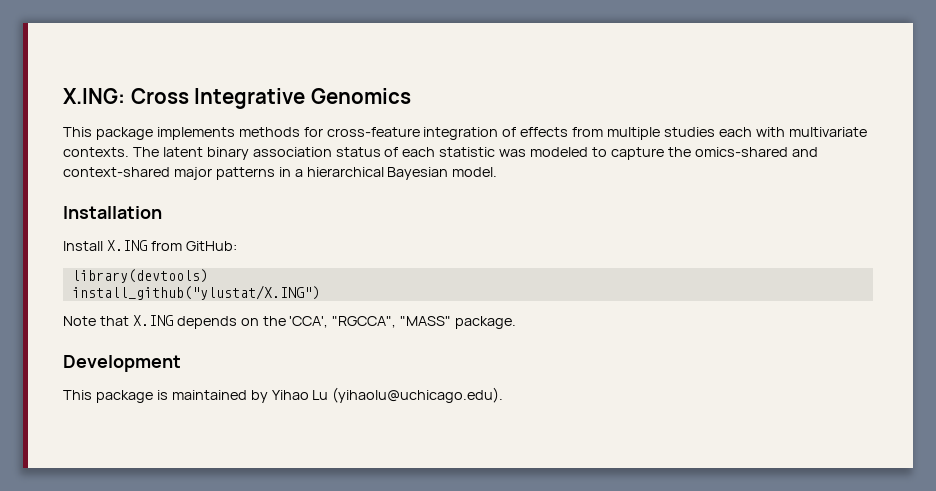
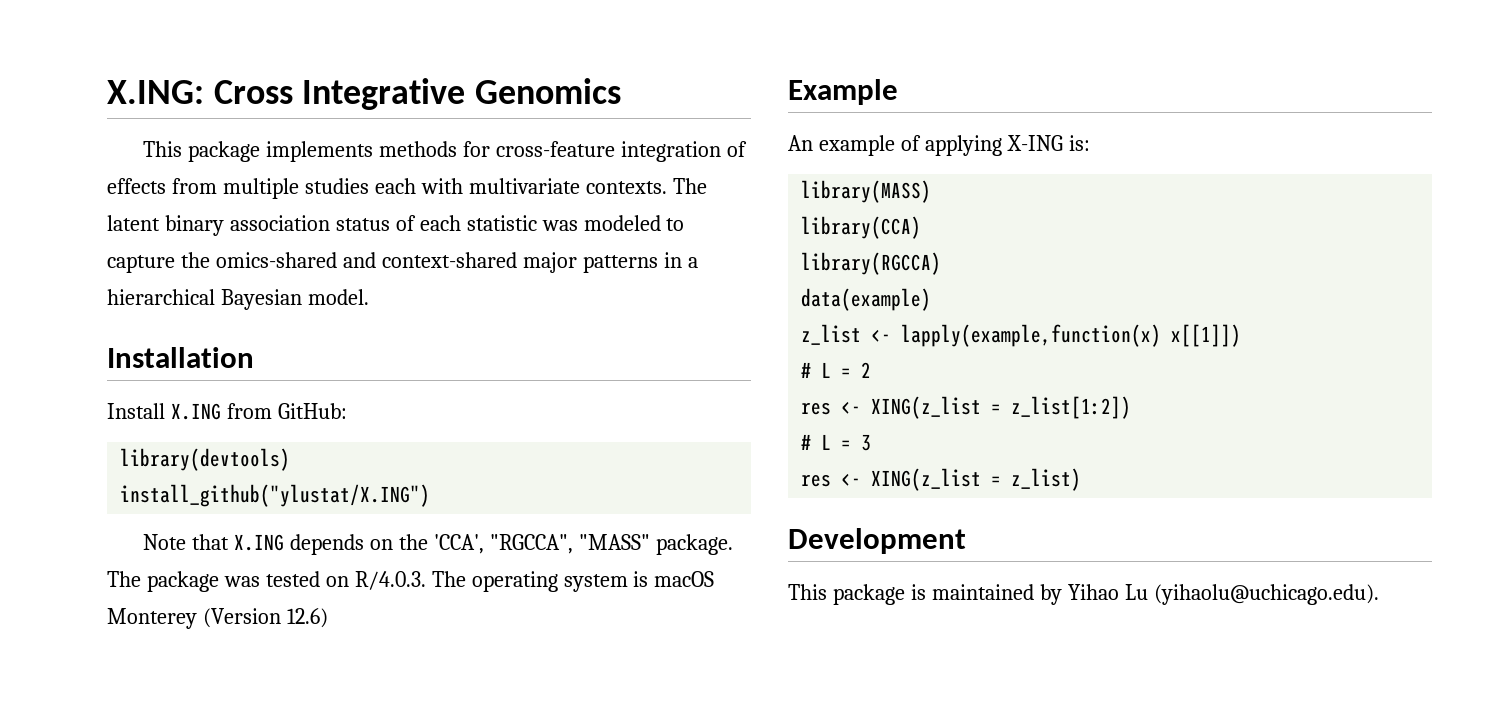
+ The package was tested on R/4.0.3. The operating system is macOS Monterey (Version 12.6)
+ Example
+ An example of applying X-ING is:
+ library(MASS)
+ library(CCA)
+ library(RGCCA)
+ data(example)
+ z_list <- lapply(example,function(x) x[[1]])
+ # L = 2
+ res <- XING(z_list = z_list[1:2])
+ # L = 3
+ res <- XING(z_list = z_list)

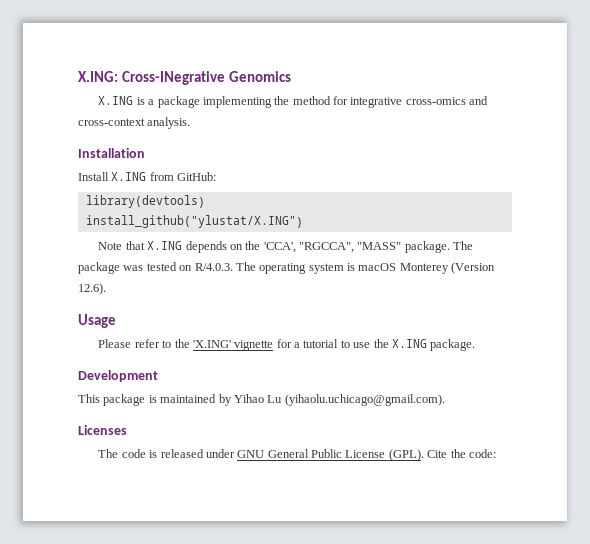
- X.ING: Cross Integrative Genomics
+ X.ING: Cross-INegrative Genomics
- This package implements methods for cross-feature integration of effects from multiple studies each with multivariate contexts. The latent binary association status of each statistic was modeled to capture the omics-shared and context-shared major patterns in a hierarchical Bayesian model.
+ X.ING is a package implementing the method for integrative cross-omics and cross-context analysis.
- The package was tested on R/4.0.3. The operating system is macOS Monterey (Version 12.6)
- Example
- An example of applying X-ING is:
- library(MASS)
- library(CCA)
- library(RGCCA)
- data(example)
- z_list <- lapply(example,function(x) x[[1]])
- # L = 2
- res <- XING(z_list = z_list[1:2])
- # L = 3
- res <- XING(z_list = z_list)
+ The package was tested on R/4.0.3. The operating system is macOS Monterey (Version 12.6).
+ Usage
+ Please refer to the 'X.ING' vignette for a tutorial to use the X.ING package.
- This package is maintained by Yihao Lu (yihaolu@uchicago.edu).
+ This package is maintained by Yihao Lu (yihaolu.uchicago@gmail.com).
+ Licenses
+ The code is released under GNU General Public License (GPL). Cite the code:

